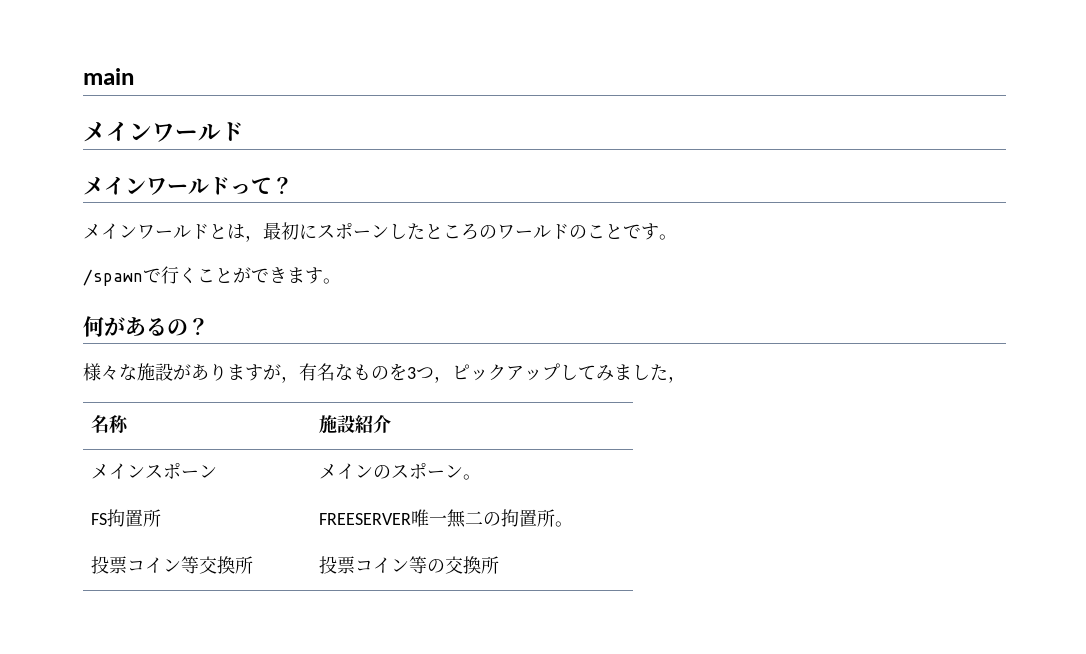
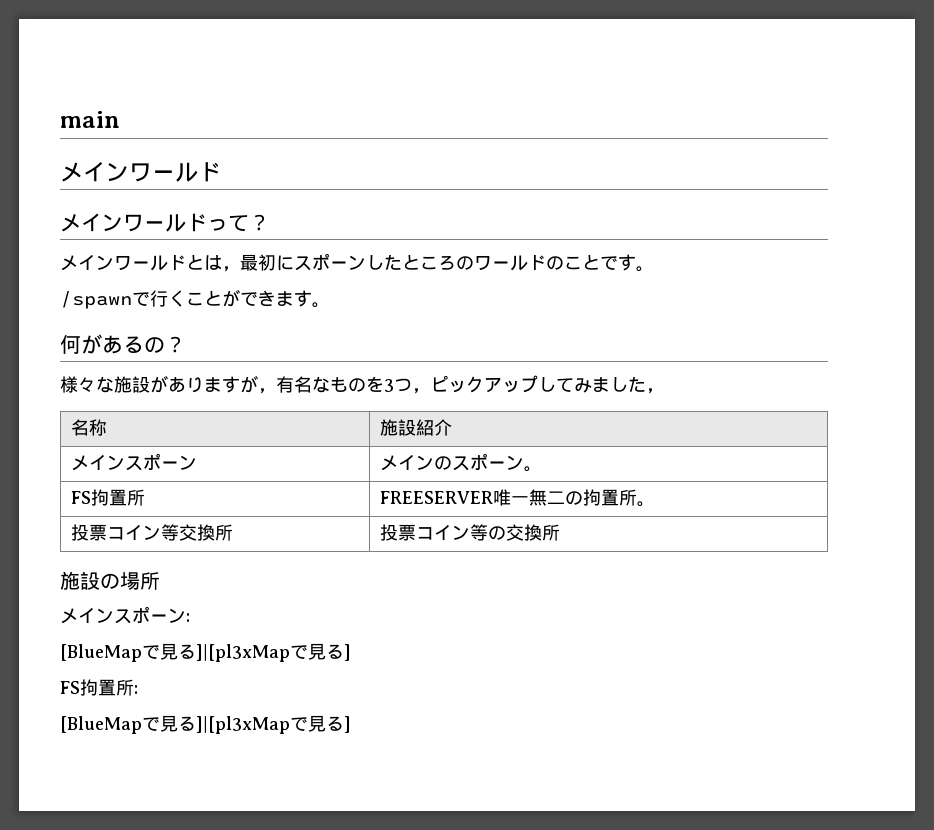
+ 施設の場所
+ メインスポーン:
+ [BlueMapで見る]|[pl3xMapで見る]
+ FS拘置所:
+ [BlueMapで見る]|[pl3xMapで見る]

